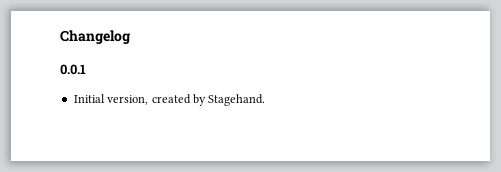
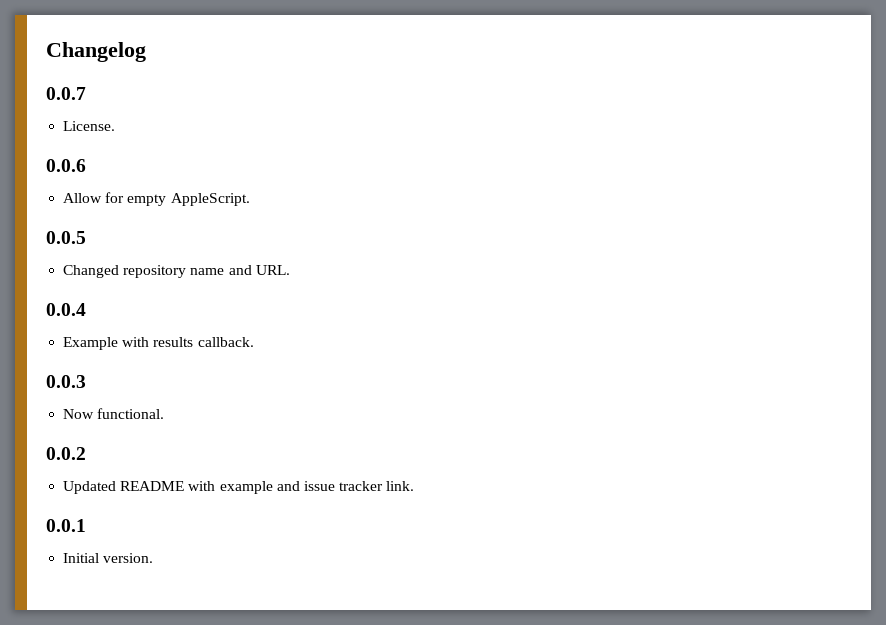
+ 0.0.7
+ License.
+ 0.0.6
+ Allow for empty AppleScript.
+ 0.0.5
+ Changed repository name and URL.
+ 0.0.4
+ Example with results callback.
+ 0.0.3
+ Now functional.
+ 0.0.2
+ Updated README with example and issue tracker link.
  0.0.1
- Initial version, created by Stagehand.
+ Initial version.

